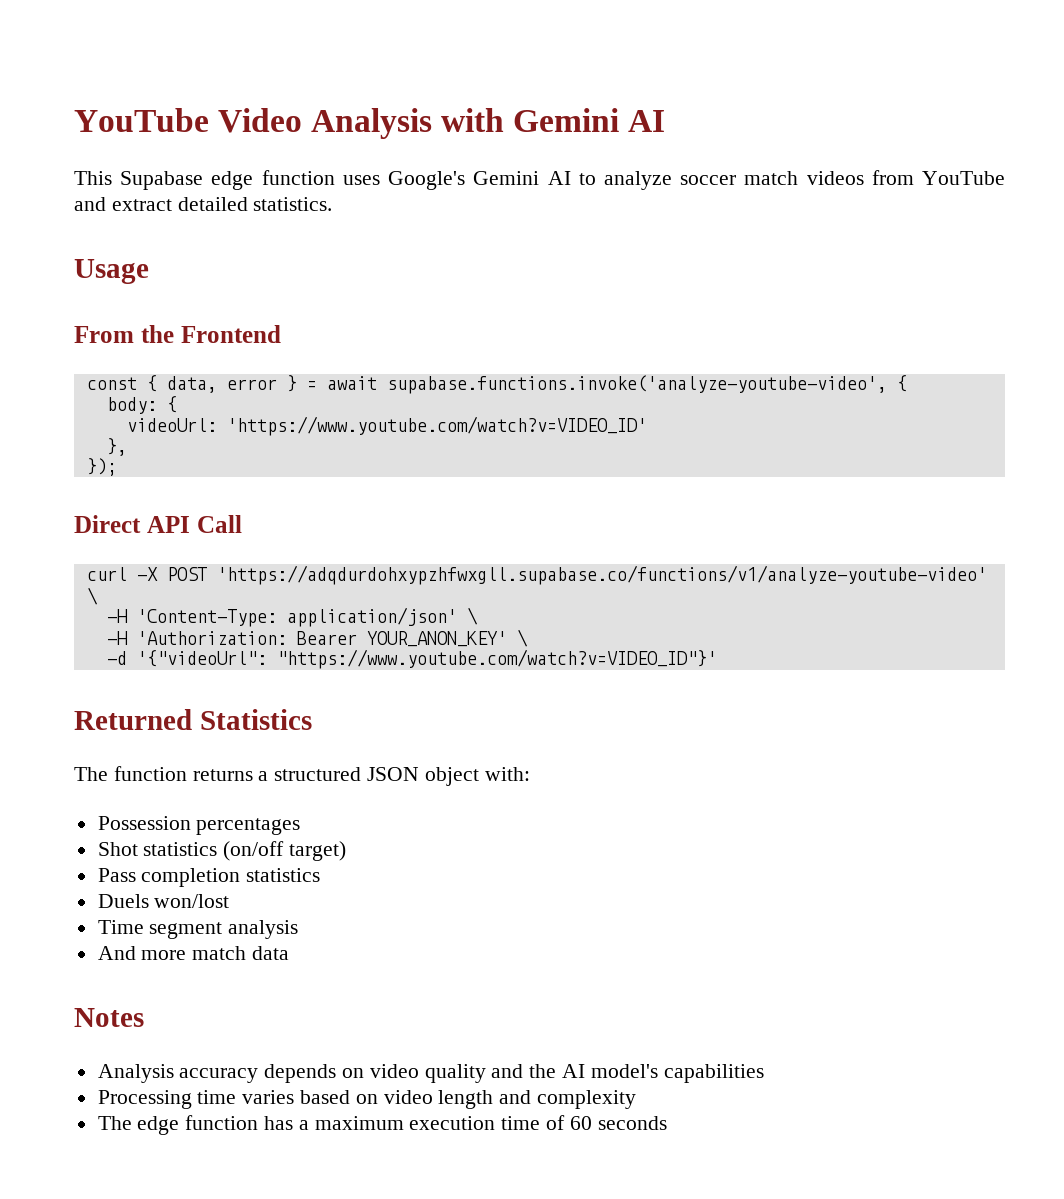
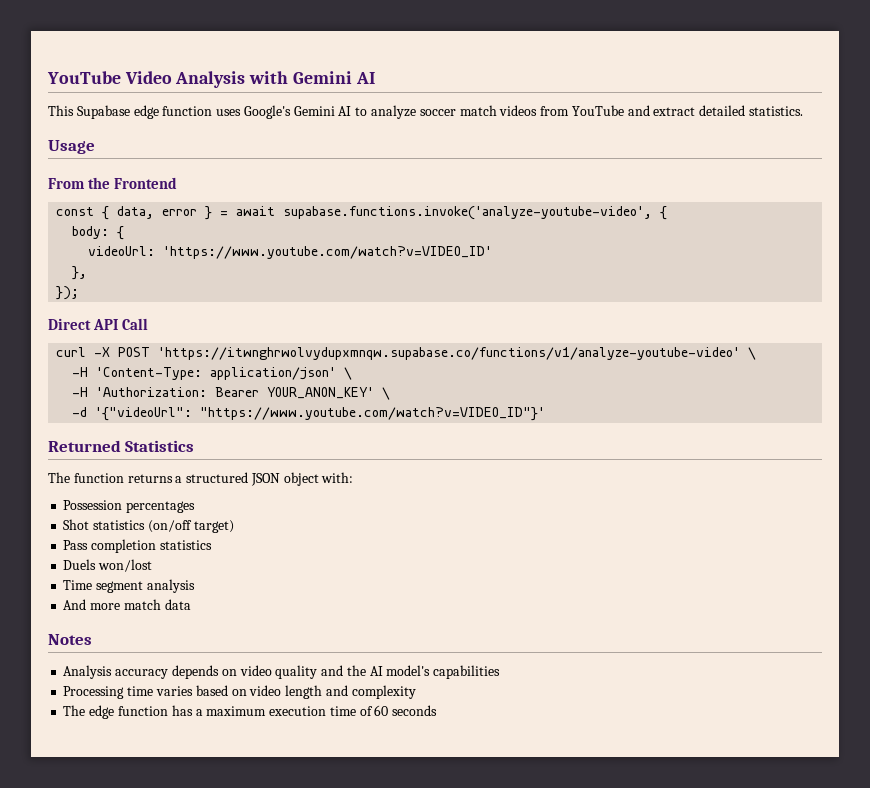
- curl -X POST 'https://adqdurdohxypzhfwxgll.supabase.co/functions/v1/analyze-youtube-video' \
+ curl -X POST 'https://itwnghrwolvydupxmnqw.supabase.co/functions/v1/analyze-youtube-video' \

